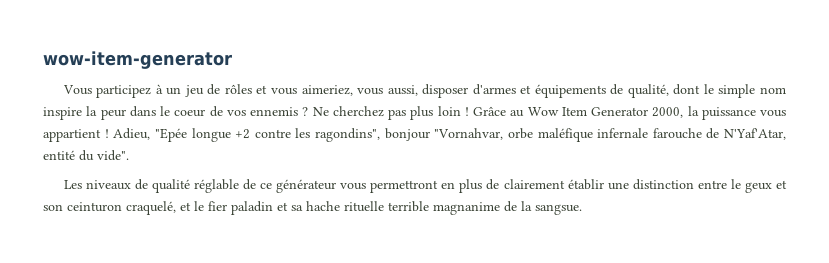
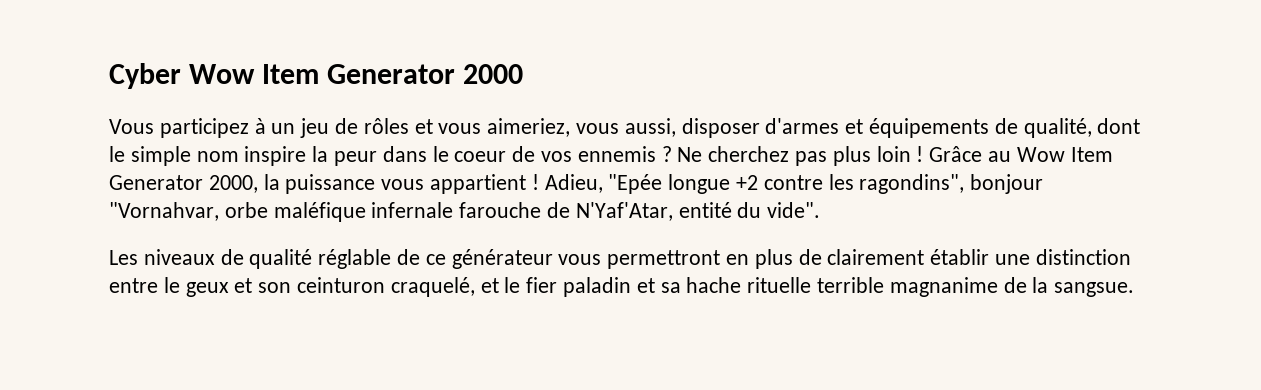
- wow-item-generator
+ Cyber Wow Item Generator 2000

